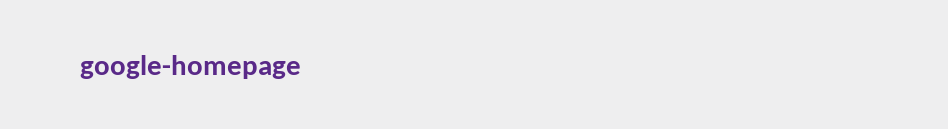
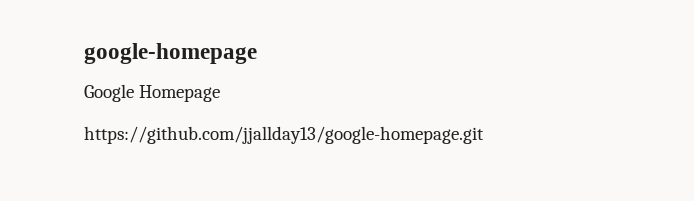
+ Google Homepage
+ https://github.com/jjallday13/google-homepage.git

